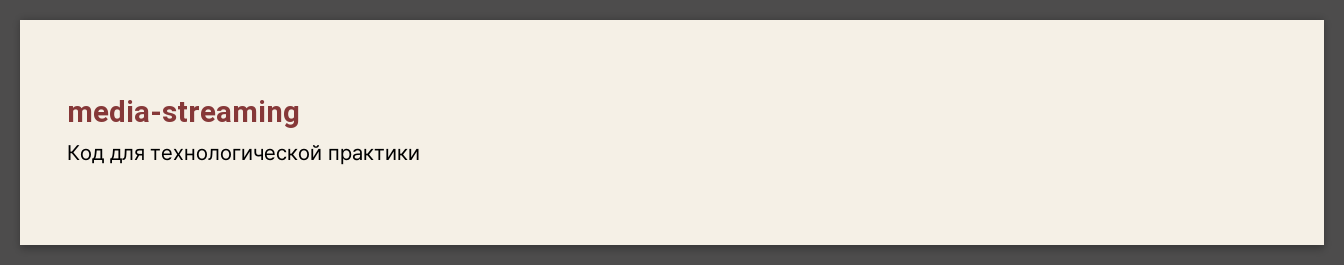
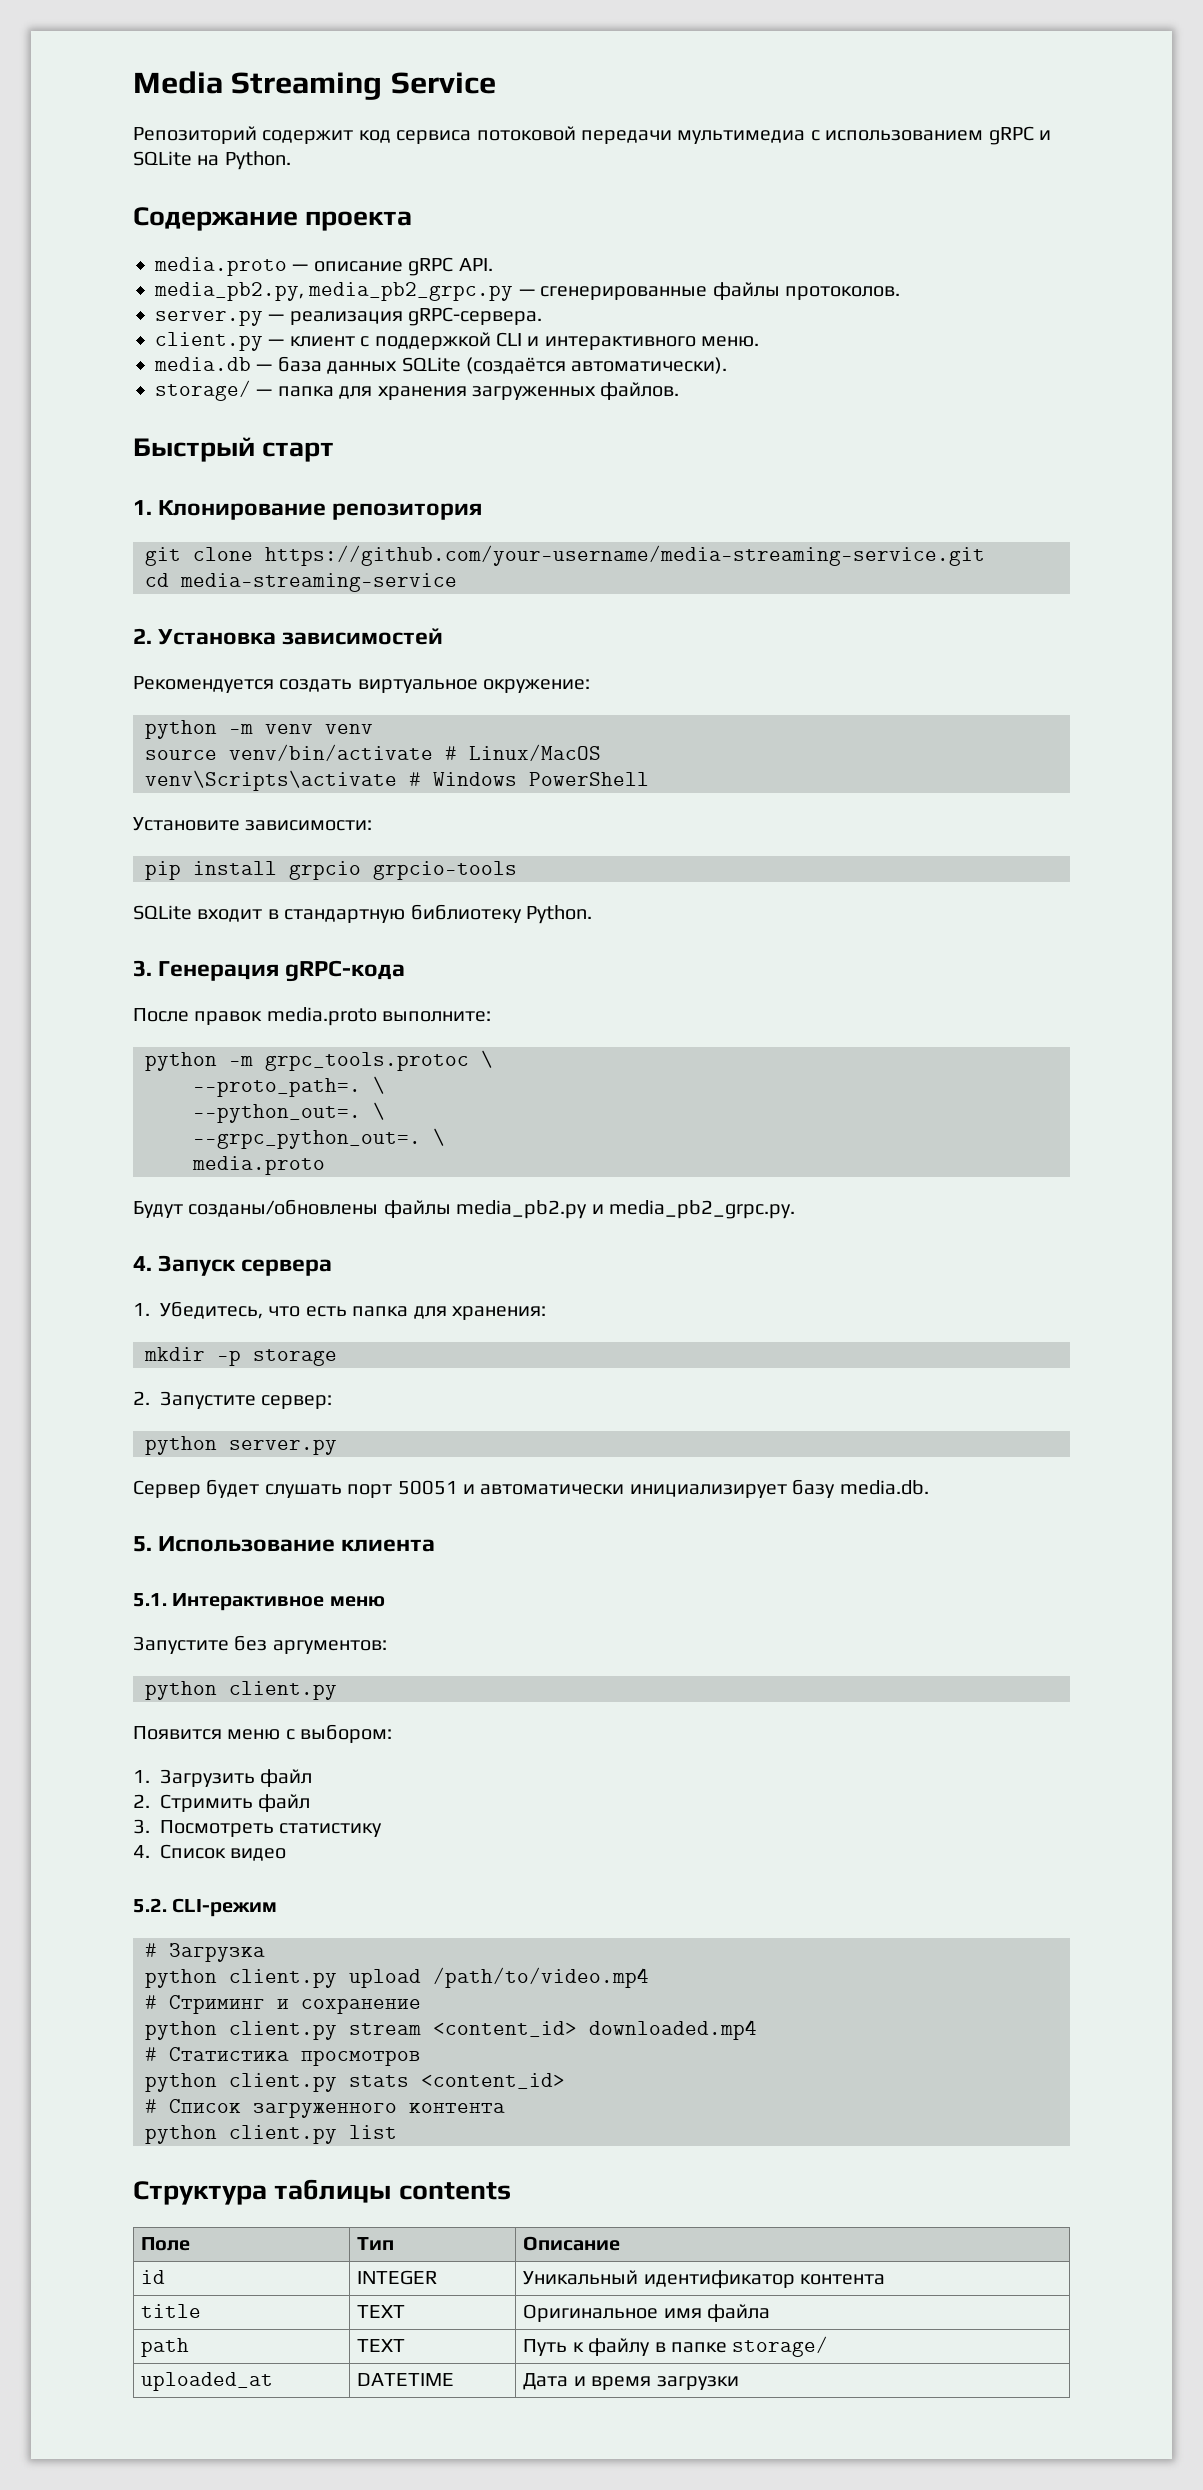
- media-streaming
- Код для технологической практики
+ Media Streaming Service
+ Репозиторий содержит код сервиса потоковой передачи мультимедиа с использованием gRPC и SQLite на Python.
+ Содержание проекта
+ media.proto — описание gRPC API.
+ media_pb2.py, media_pb2_grpc.py — сгенерированные файлы протоколов.
+ server.py — реализация gRPC-сервера.
+ client.py — клиент с поддержкой CLI и интерактивного меню.
+ media.db — база данных SQLite (создаётся автоматически).
+ storage/ — папка для хранения загруженных файлов.
+ Быстрый старт
+ 1. Клонирование репозитория
+ git clone https://github.com/your-username/media-streaming-service.git
+ cd media-streaming-service
+ 2. Установка зависимостей
+ Рекомендуется создать виртуальное окружение:
+ python -m venv venv
+ source venv/bin/activate # Linux/MacOS
+ venv\Scripts\activate # Windows PowerShell
+ Установите зависимости:
+ pip install grpcio grpcio-tools
+ SQLite входит в стандартную библиотеку Python.
+ 3. Генерация gRPC-кода
+ После правок media.proto выполните:
+ python -m grpc_tools.protoc \
+ --proto_path=. \
+ --python_out=. \
+ --grpc_python_out=. \
+ media.proto
+ Будут созданы/обновлены файлы media_pb2.py и media_pb2_grpc.py.
+ 4. Запуск сервера
+ 1. Убедитесь, что есть папка для хранения:
+ mkdir -p storage
+ 2. Запустите сервер:
+ python server.py
+ Сервер будет слушать порт 50051 и автоматически инициализирует базу media.db.
+ 5. Использование клиента
+ 5.1. Интерактивное меню
+ Запустите без аргументов:
+ python client.py
+ Появится меню с выбором:
+ 1. Загрузить файл
+ 2. Стримить файл
+ 3. Посмотреть статистику
+ 4. Список видео
+ 5.2. CLI-режим
+ # Загрузка
+ python client.py upload /path/to/video.mp4
+ # Стриминг и сохранение
+ python client.py stream <content_id> downloaded.mp4
+ # Статистика просмотров
+ python client.py stats <content_id>
+ # Список загруженного контента
+ python client.py list
+ Структура таблицы contents
+ Поле | Тип | Описание
+ id | INTEGER | Уникальный идентификатор контента
+ title | TEXT | Оригинальное имя файла
+ path | TEXT | Путь к файлу в папке storage/
+ uploaded_at | DATETIME | Дата и время загрузки

